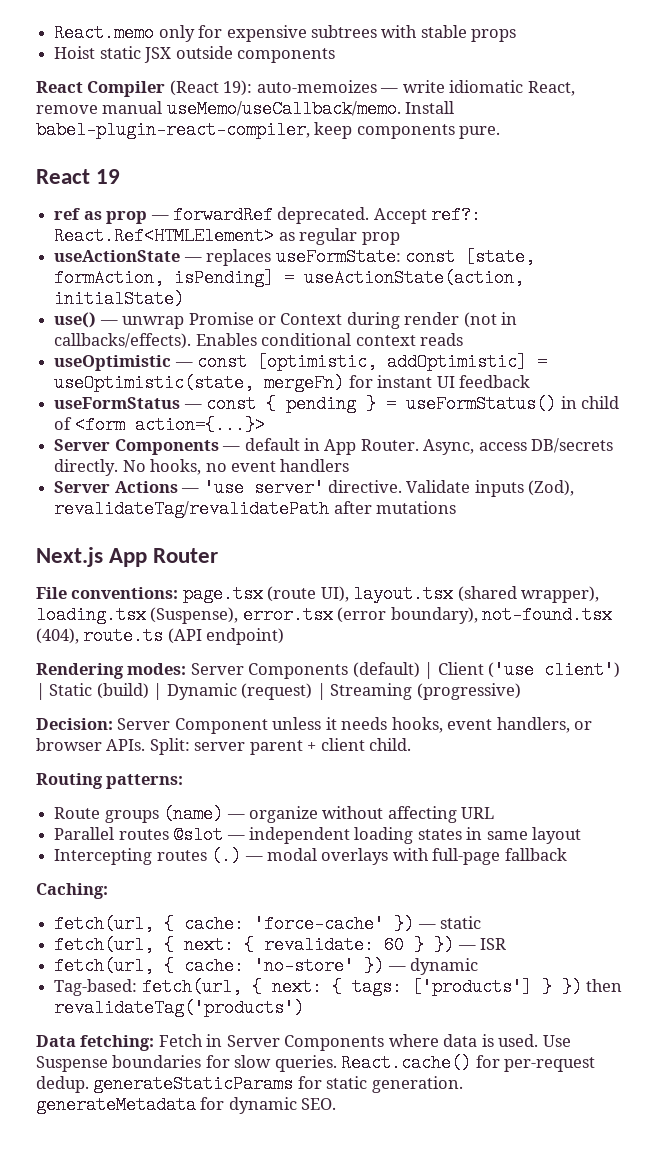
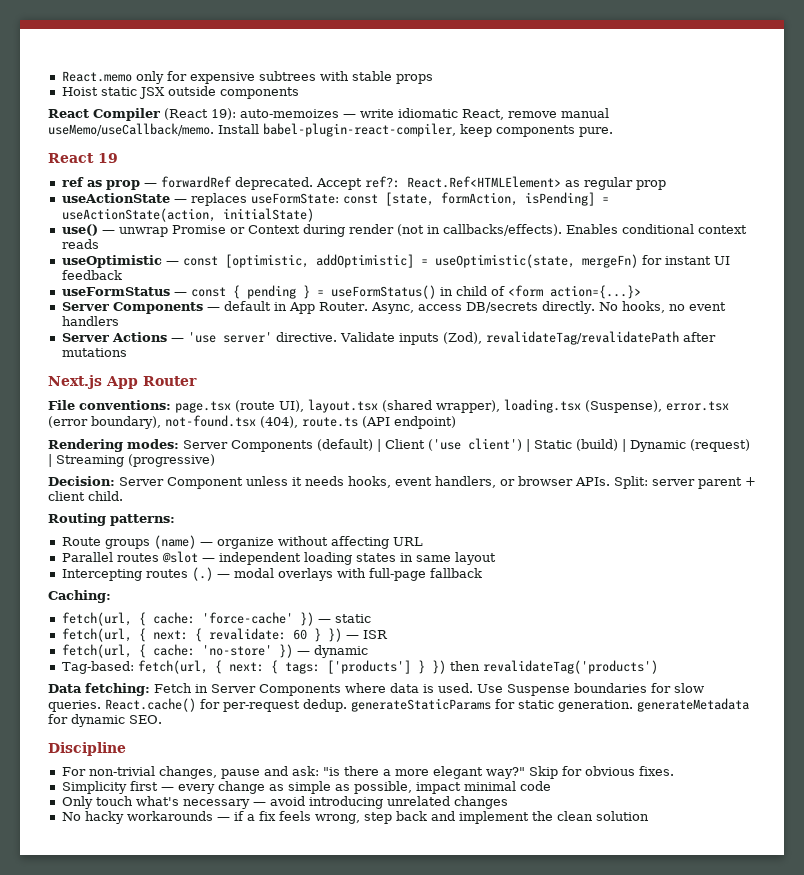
+ Discipline
+ For non-trivial changes, pause and ask: "is there a more elegant way?" Skip for obvious fixes.
+ Simplicity first — every change as simple as possible, impact minimal code
+ Only touch what's necessary — avoid introducing unrelated changes
+ No hacky workarounds — if a fix feels wrong, step back and implement the clean solution

